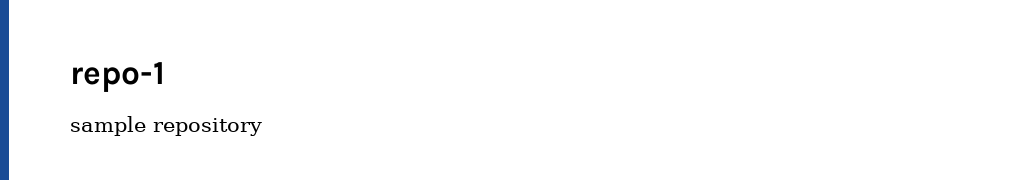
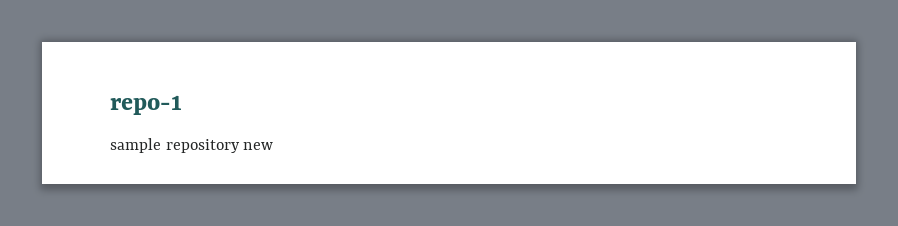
- sample repository
+ sample repository new

